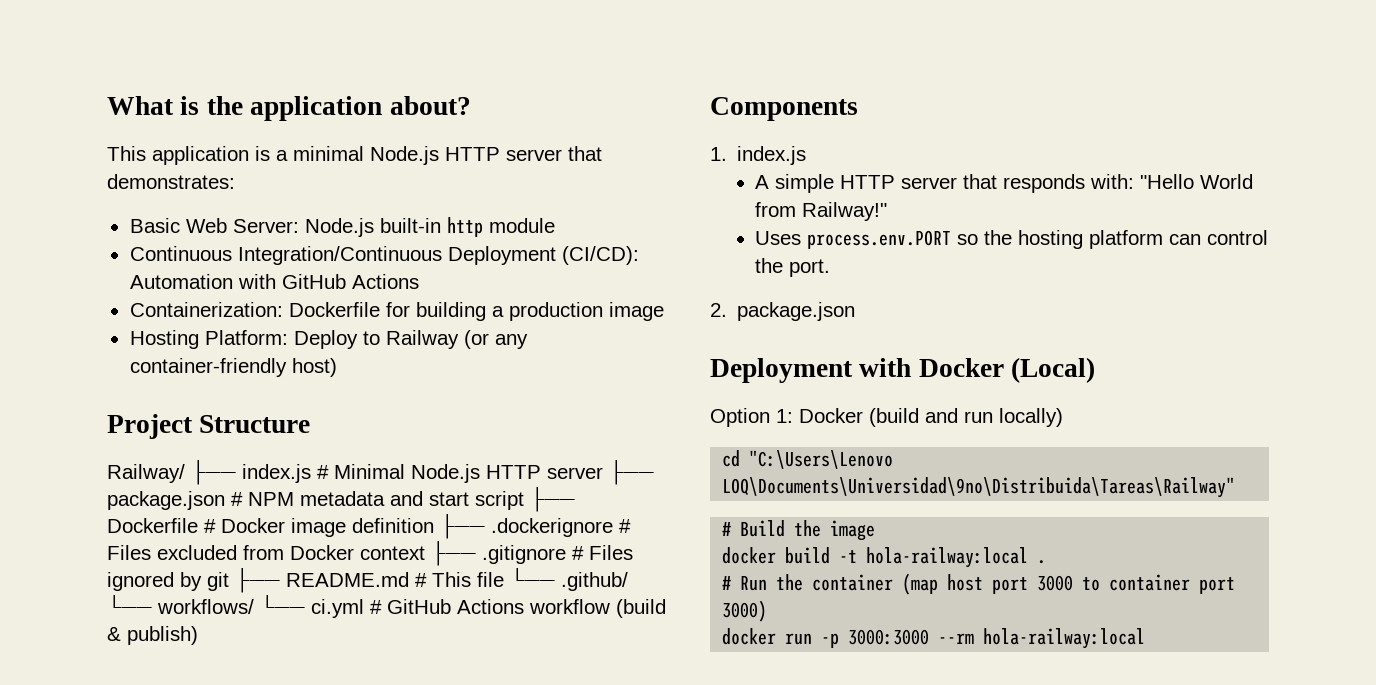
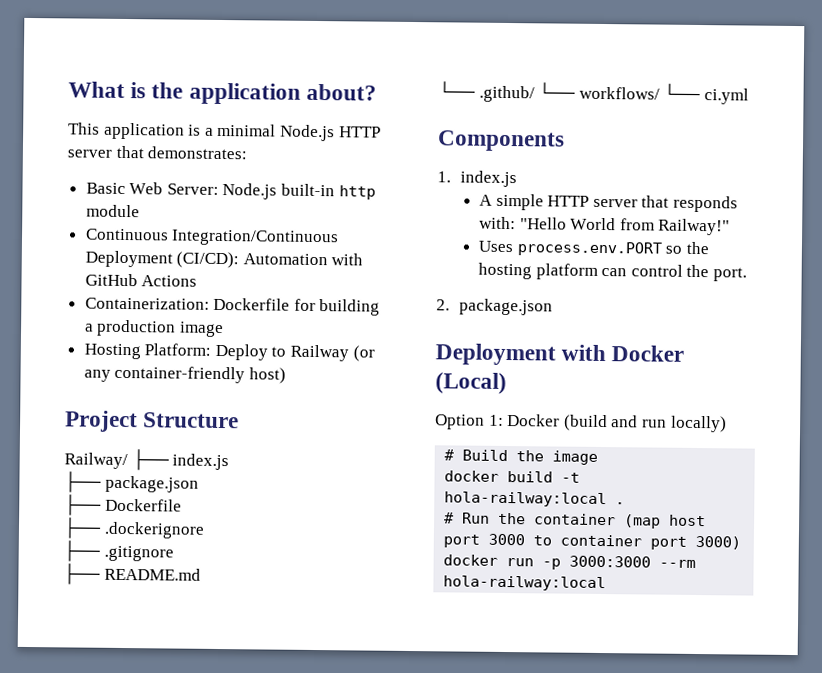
- Railway/ ├── index.js # Minimal Node.js HTTP server ├── package.json # NPM metadata and start script ├── Dockerfile # Docker image definition ├── .dockerignore # Files excluded from Docker context ├── .gitignore # Files ignored by git ├── README.md # This file └── .github/ └── workflows/ └── ci.yml # GitHub Actions workflow (build & publish)
+ Railway/ ├── index.js
+ ├── package.json
+ ├── Dockerfile
+ ├── .dockerignore
+ ├── .gitignore
+ ├── README.md
+ └── .github/ └── workflows/ └── ci.yml
- cd "C:\Users\Lenovo LOQ\Documents\Universidad\9no\Distribuida\Tareas\Railway"

